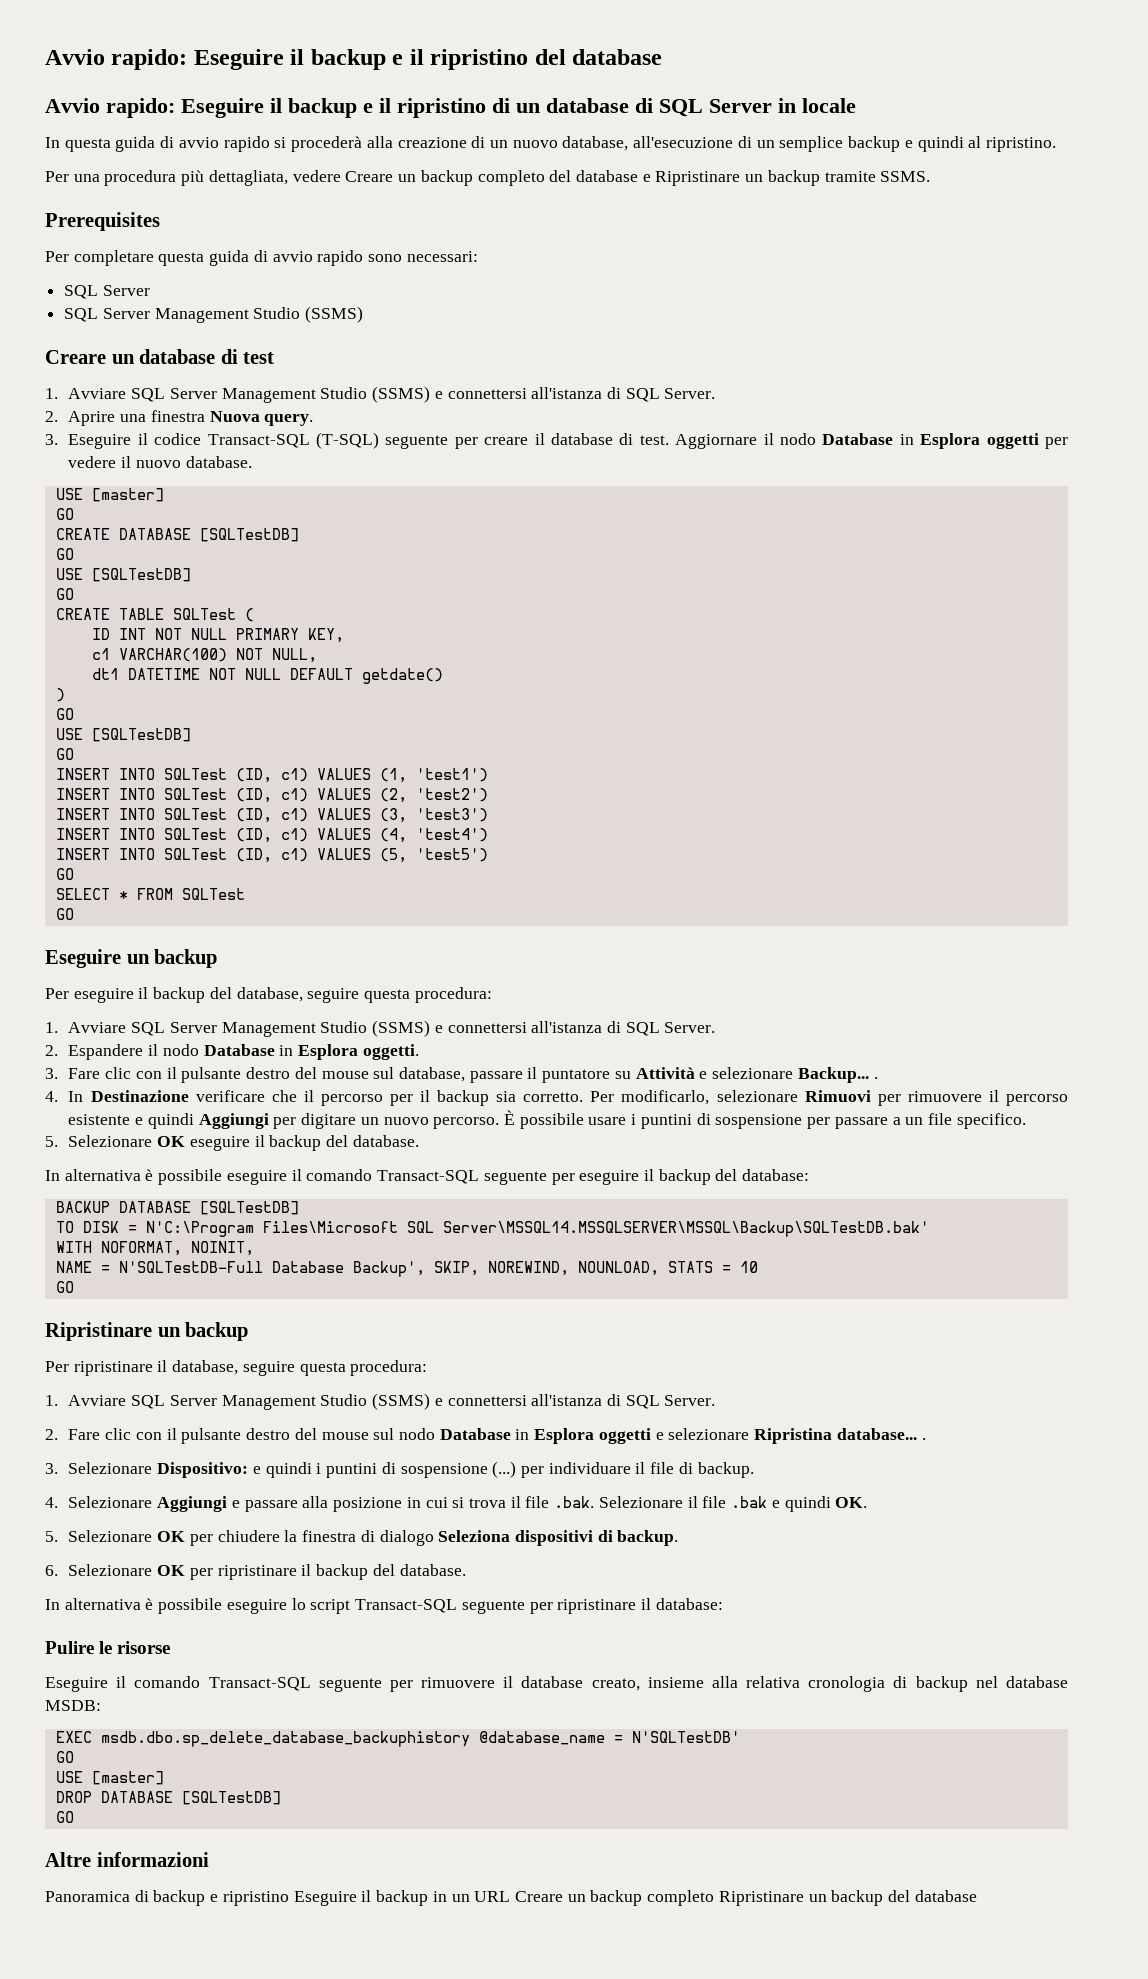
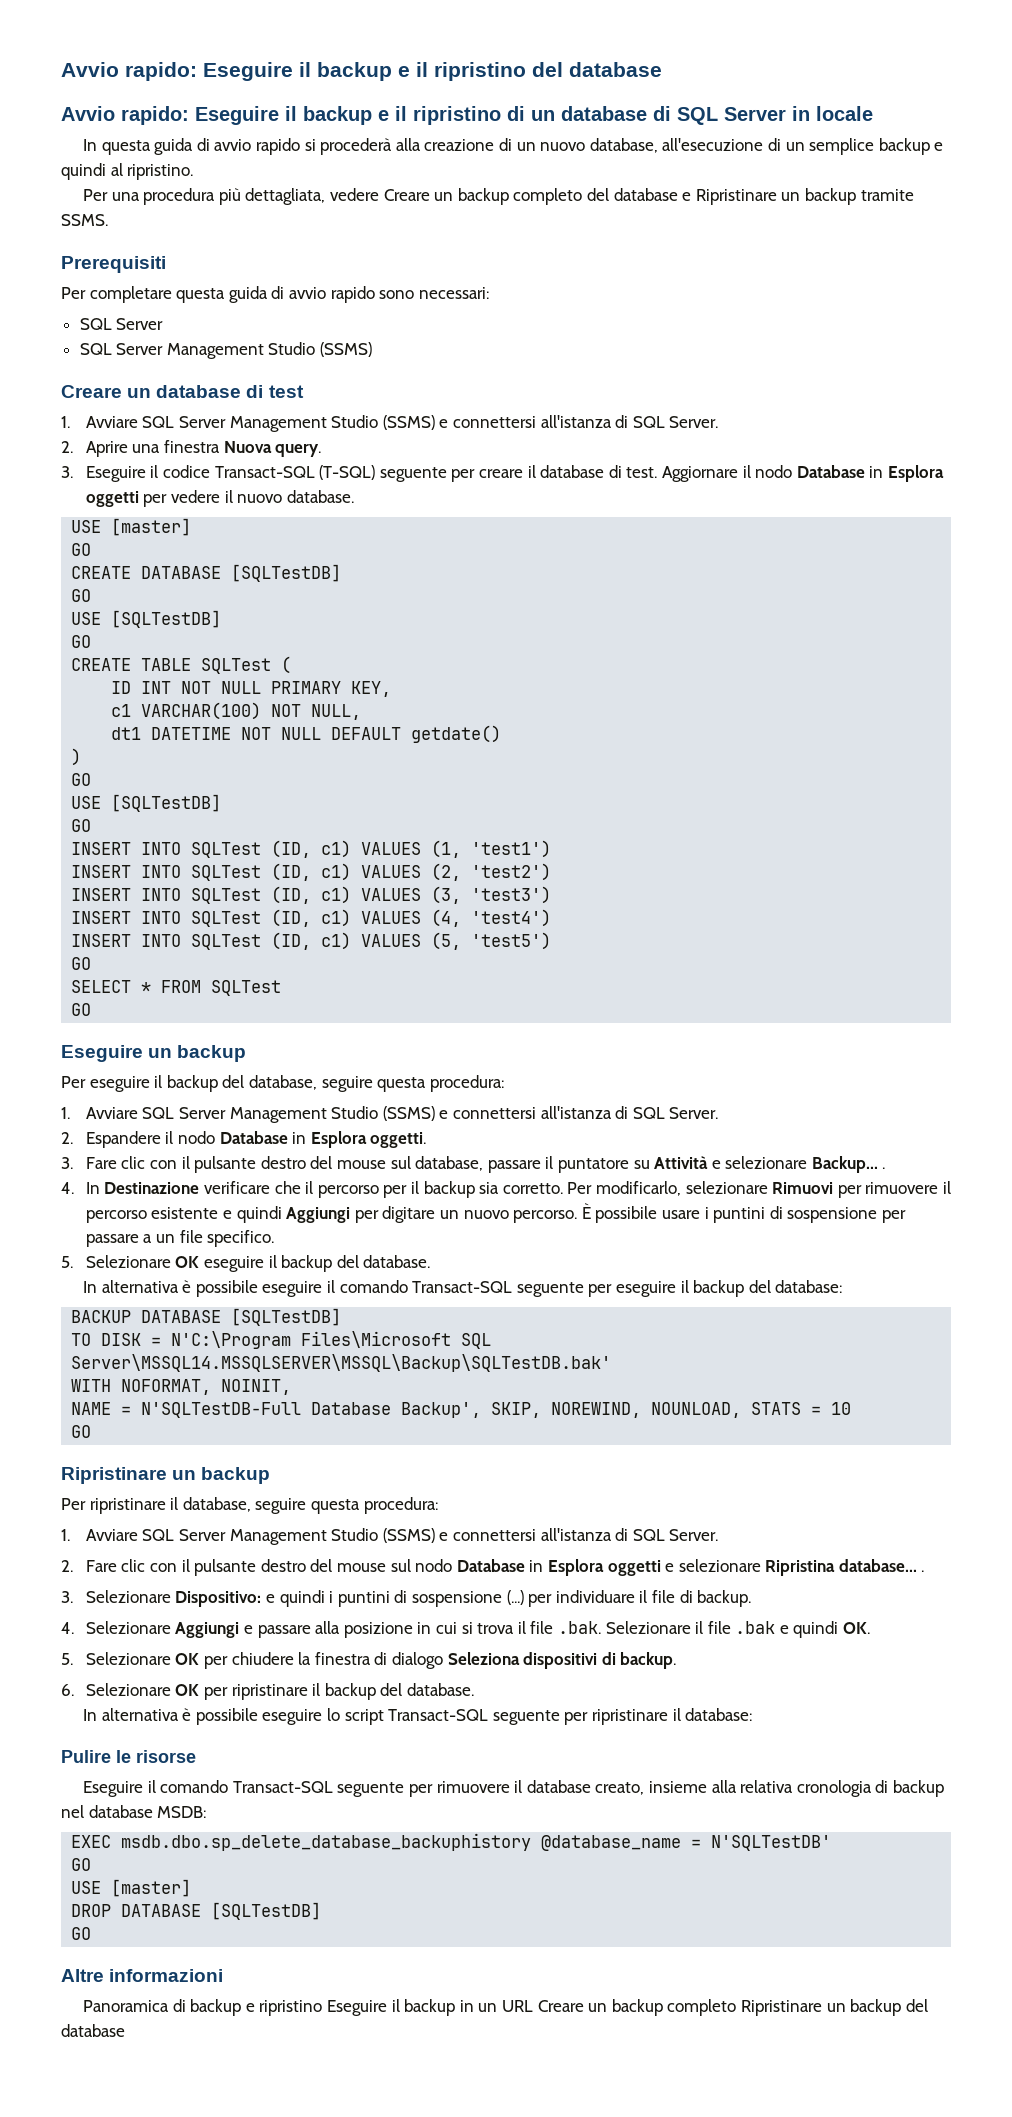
- Prerequisites
+ Prerequisiti

